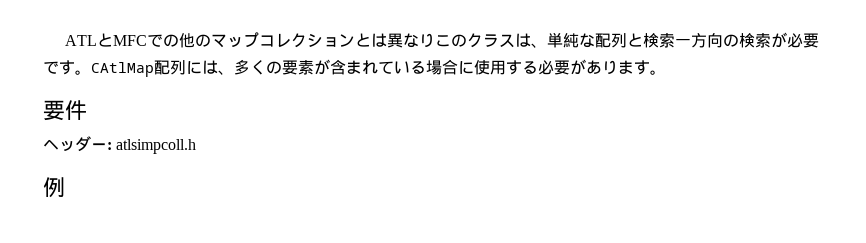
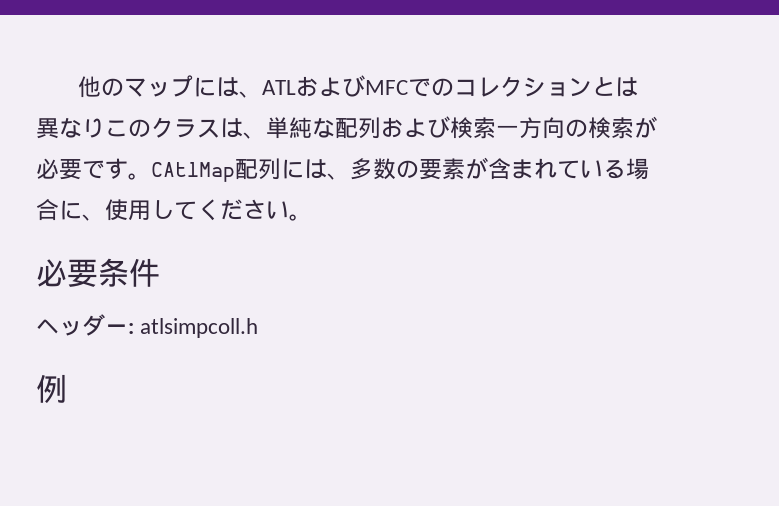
- ATLとMFCでの他のマップコレクションとは異なりこのクラスは、単純な配列と検索一方向の検索が必要です。
+ 他のマップには、ATLおよびMFCでのコレクションとは異なりこのクラスは、単純な配列および検索一方向の検索が必要です。
- CAtlMap配列には、多くの要素が含まれている場合に使用する必要があります。
- 要件
+ CAtlMap配列には、多数の要素が含まれている場合に、使用してください。
+ 必要条件

